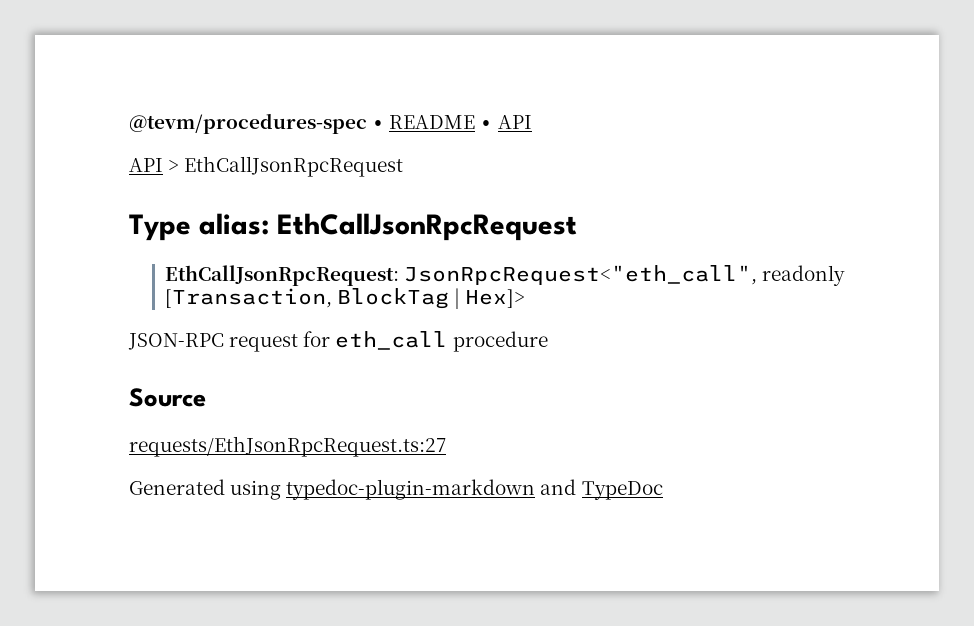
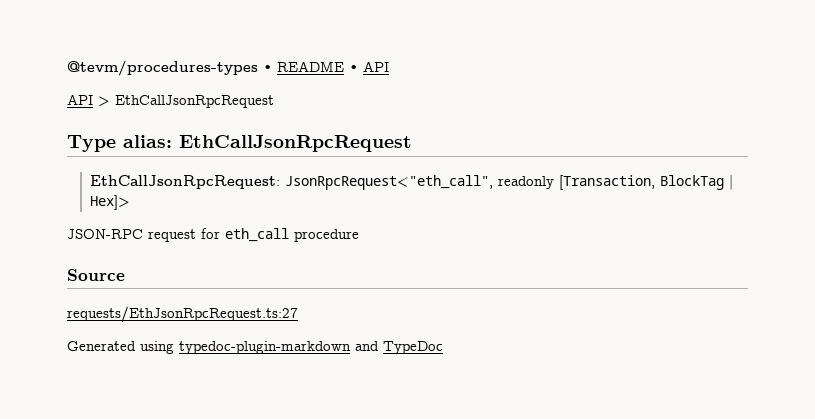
- @tevm/procedures-spec ∙ README ∙ API
+ @tevm/procedures-types ∙ README ∙ API

